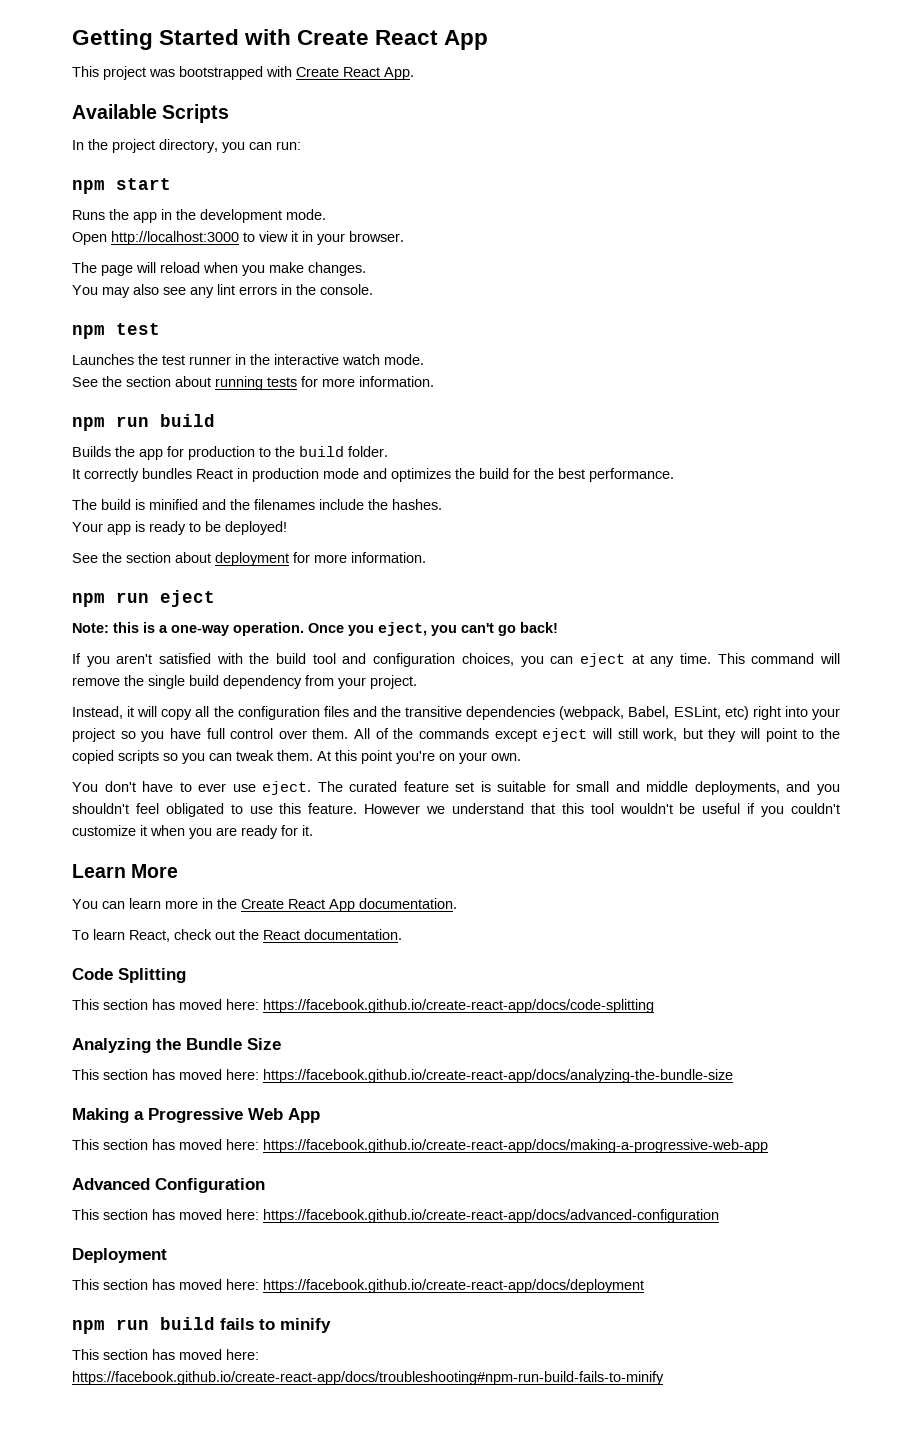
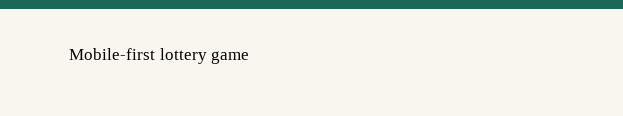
- Getting Started with Create React App
- This project was bootstrapped with Create React App.
- Available Scripts
- In the project directory, you can run:
- npm start
- Runs the app in the development mode.
- Open http://localhost:3000 to view it in your browser.
- The page will reload when you make changes.
- You may also see any lint errors in the console.
- npm test
- Launches the test runner in the interactive watch mode.
- See the section about running tests for more information.
- npm run build
- Builds the app for production to the build folder.
- It correctly bundles React in production mode and optimizes the build for the best performance.
- The build is minified and the filenames include the hashes.
- Your app is ready to be deployed!
- See the section about deployment for more information.
- npm run eject
- Note: this is a one-way operation. Once you eject, you can't go back!
- If you aren't satisfied with the build tool and configuration choices, you can eject at any time. This command will remove the single build dependency from your project.
- Instead, it will copy all the configuration files and the transitive dependencies (webpack, Babel, ESLint, etc) right into your project so you have full control over them. All of the commands except eject will still work, but they will point to the copied scripts so you can tweak them. At this point you're on your own.
- You don't have to ever use eject. The curated feature set is suitable for small and middle deployments, and you shouldn't feel obligated to use this feature. However we understand that this tool wouldn't be useful if you couldn't customize it when you are ready for it.
- Learn More
- You can learn more in the Create React App documentation.
- To learn React, check out the React documentation.
- Code Splitting
- This section has moved here: https://facebook.github.io/create-react-app/docs/code-splitting
- Analyzing the Bundle Size
- This section has moved here: https://facebook.github.io/create-react-app/docs/analyzing-the-bundle-size
- Making a Progressive Web App
- This section has moved here: https://facebook.github.io/create-react-app/docs/making-a-progressive-web-app
- Advanced Configuration
- This section has moved here: https://facebook.github.io/create-react-app/docs/advanced-configuration
- Deployment
- This section has moved here: https://facebook.github.io/create-react-app/docs/deployment
- npm run build fails to minify
- This section has moved here: https://facebook.github.io/create-react-app/docs/troubleshooting#npm-run-build-fails-to-minify
+ Mobile-first lottery game

